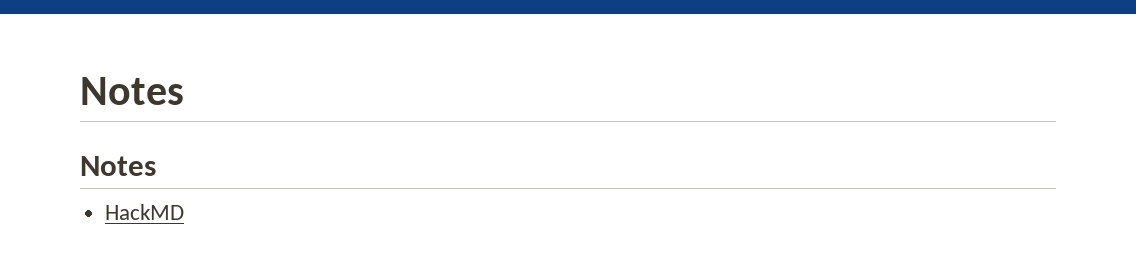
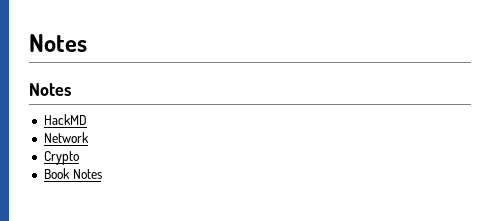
+ Network
+ Crypto
+ Book Notes

